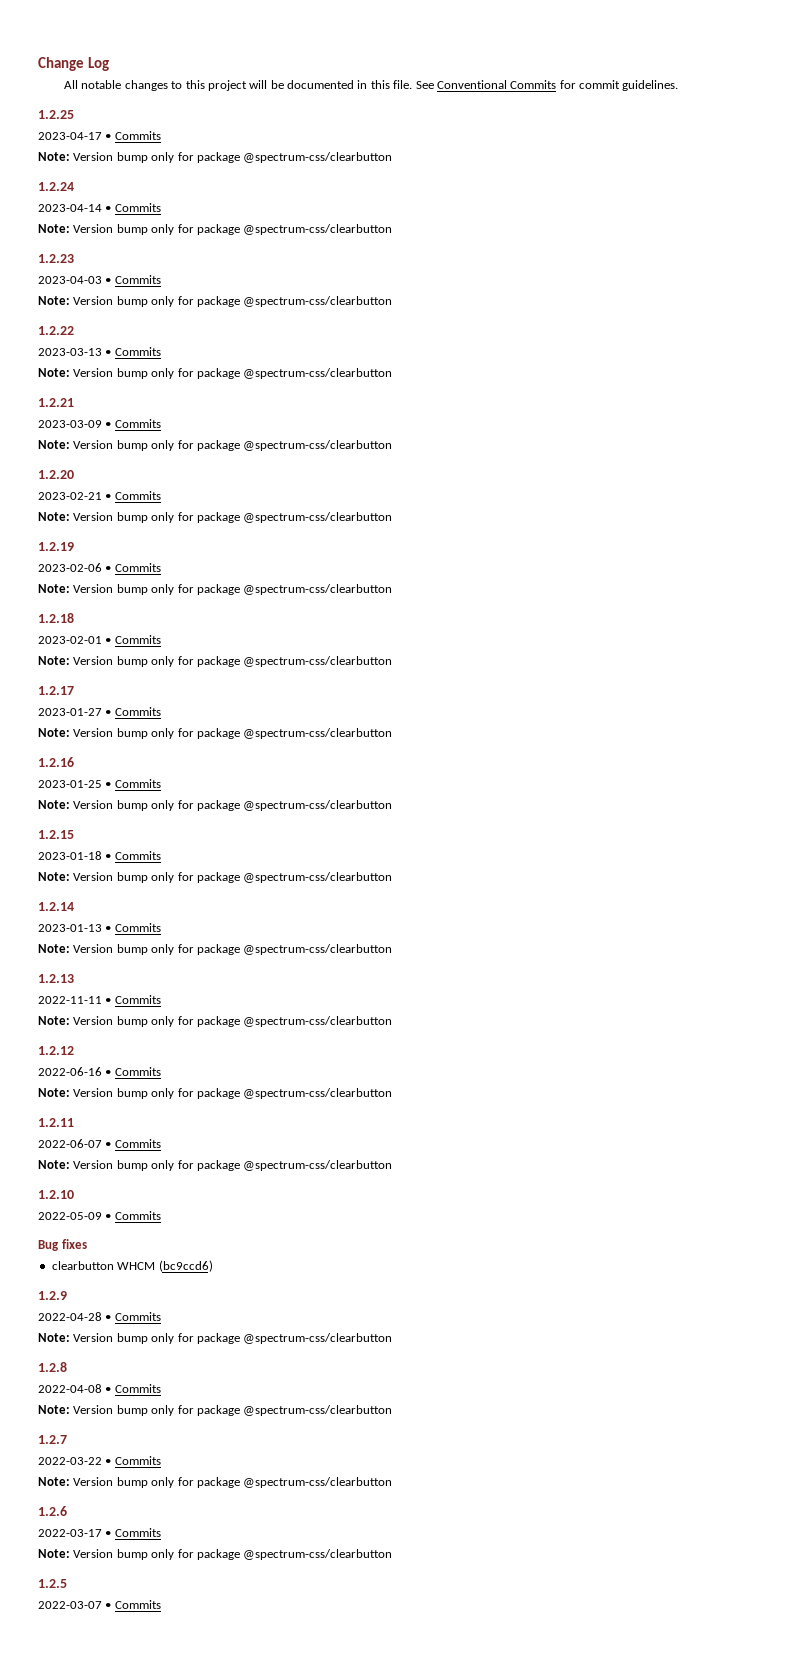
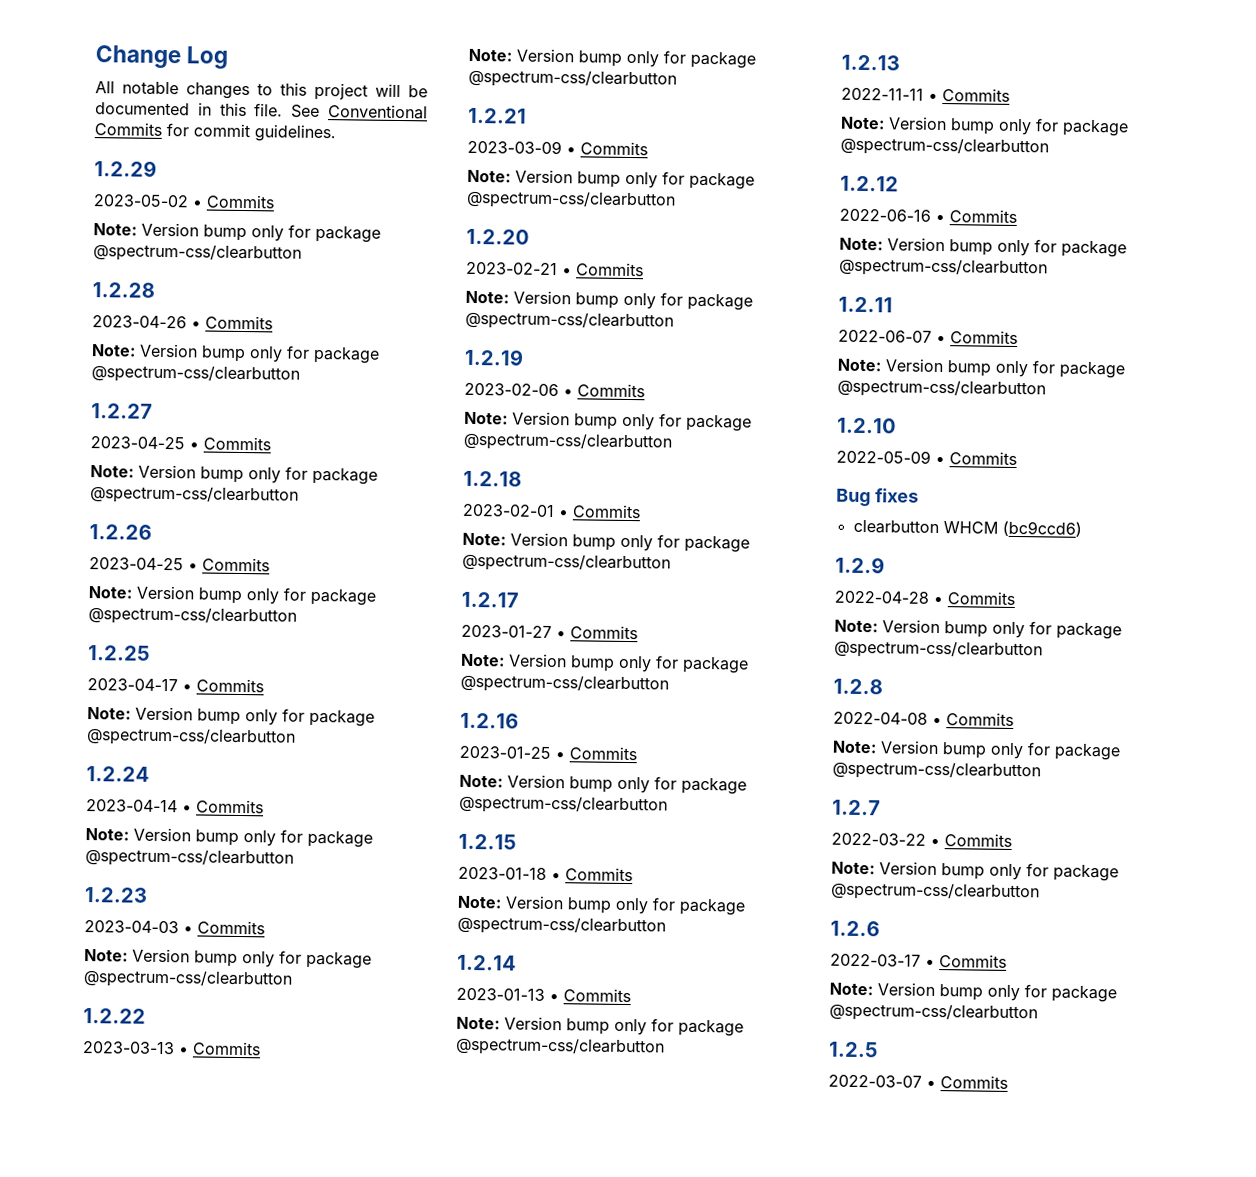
+ 1.2.29
+ 2023-05-02 • Commits
+ Note: Version bump only for package @spectrum-css/clearbutton
+ 1.2.28
+ 2023-04-26 • Commits
+ Note: Version bump only for package @spectrum-css/clearbutton
+ 1.2.27
+ 2023-04-25 • Commits
+ Note: Version bump only for package @spectrum-css/clearbutton
+ 1.2.26
+ 2023-04-25 • Commits
+ Note: Version bump only for package @spectrum-css/clearbutton

